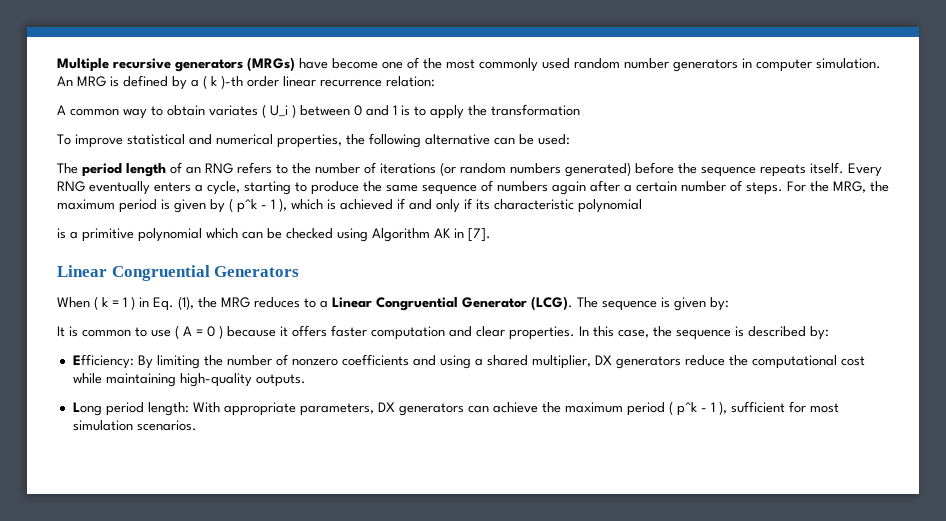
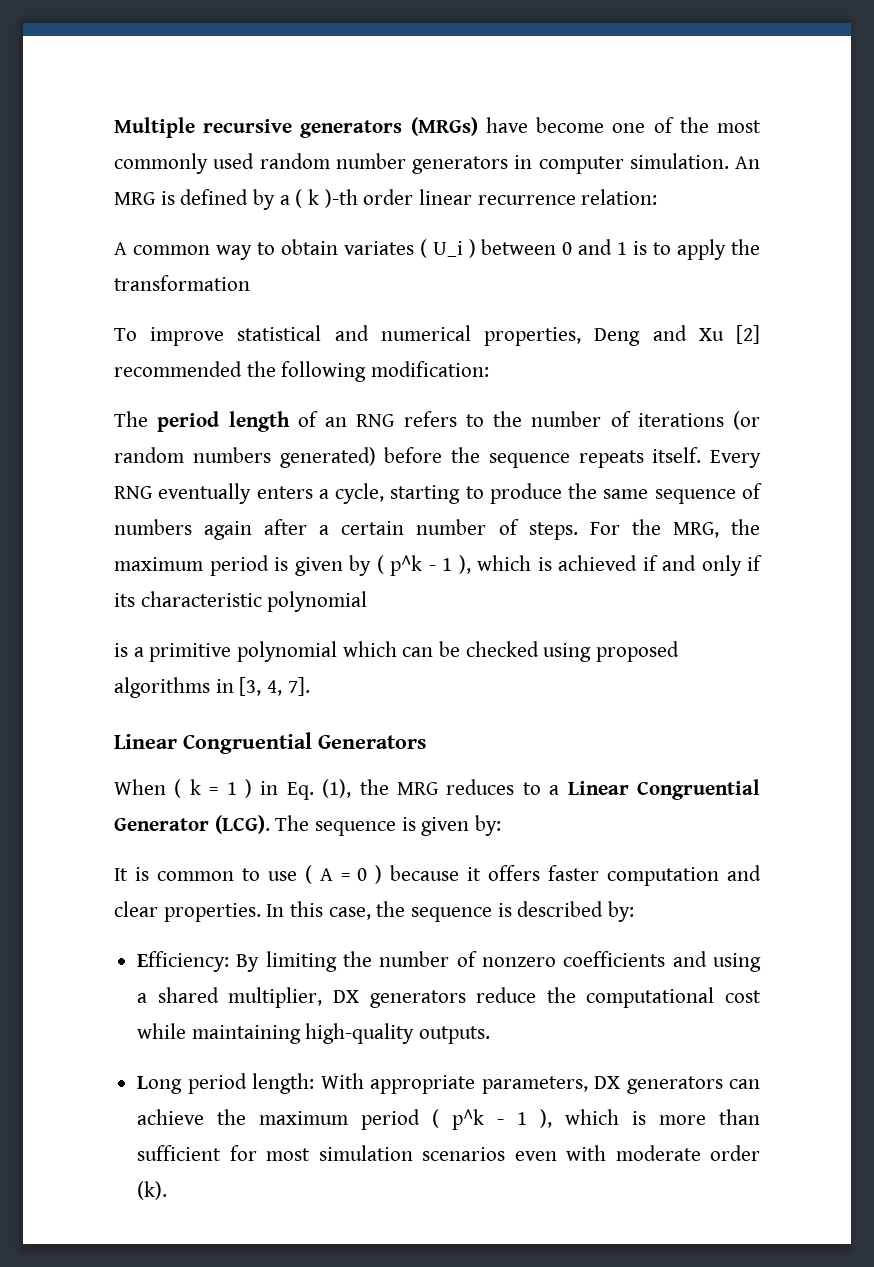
- To improve statistical and numerical properties, the following alternative can be used:
+ To improve statistical and numerical properties, Deng and Xu [2] recommended the following modification:
- is a primitive polynomial which can be checked using Algorithm AK in [7].
+ is a primitive polynomial which can be checked using proposed algorithms in [3, 4, 7].
- Long period length: With appropriate parameters, DX generators can achieve the maximum period ( p^k - 1 ), sufficient for most simulation scenarios.
+ Long period length: With appropriate parameters, DX generators can achieve the maximum period ( p^k - 1 ), which is more than sufficient for most simulation scenarios even with moderate order (k).

